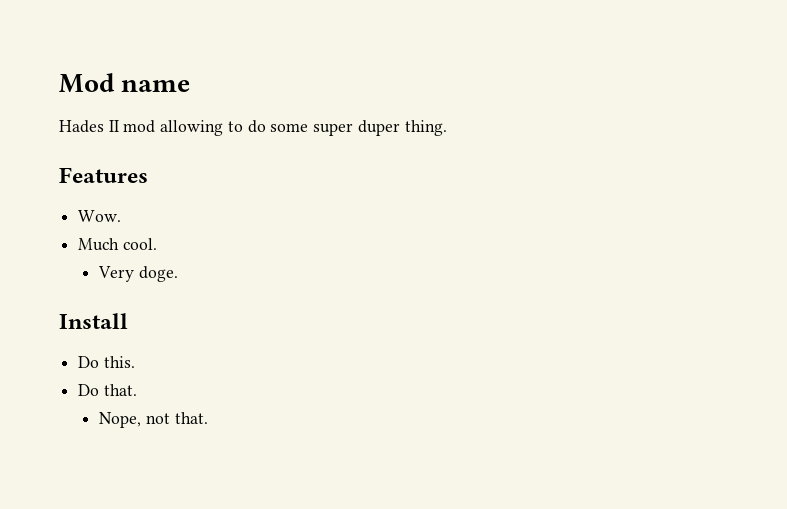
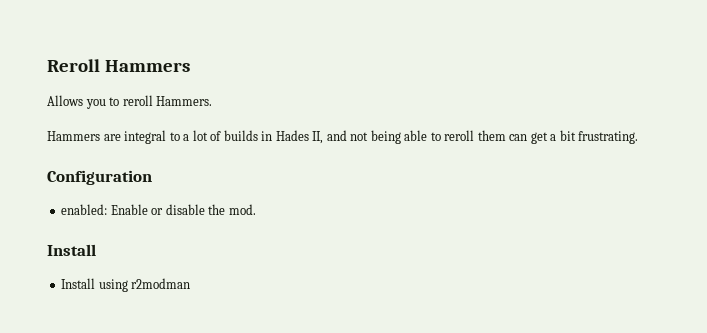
- Mod name
- Hades II mod allowing to do some super duper thing.
- Features
- Wow.
- Much cool.
- Very doge.
+ Reroll Hammers
+ Allows you to reroll Hammers.
+ Hammers are integral to a lot of builds in Hades II, and not being able to reroll them can get a bit frustrating.
+ Configuration
+ enabled: Enable or disable the mod.
  Install
- Do this.
- Do that.
- Nope, not that.
+ Install using r2modman

